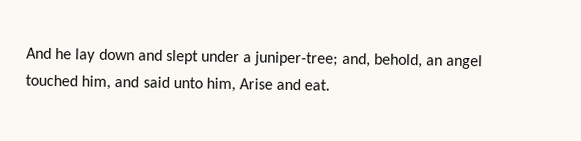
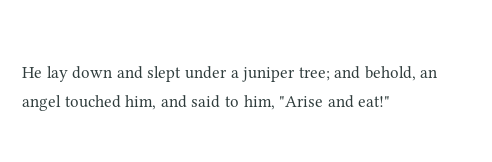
- And he lay down and slept under a juniper-tree; and, behold, an angel touched him, and said unto him, Arise and eat.
+ He lay down and slept under a juniper tree; and behold, an angel touched him, and said to him, "Arise and eat!"

